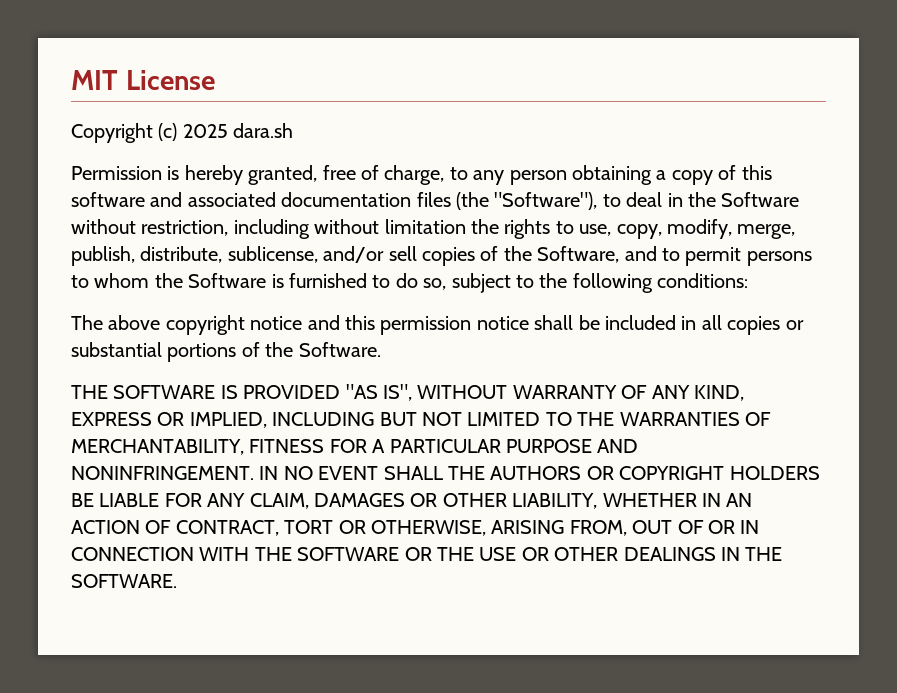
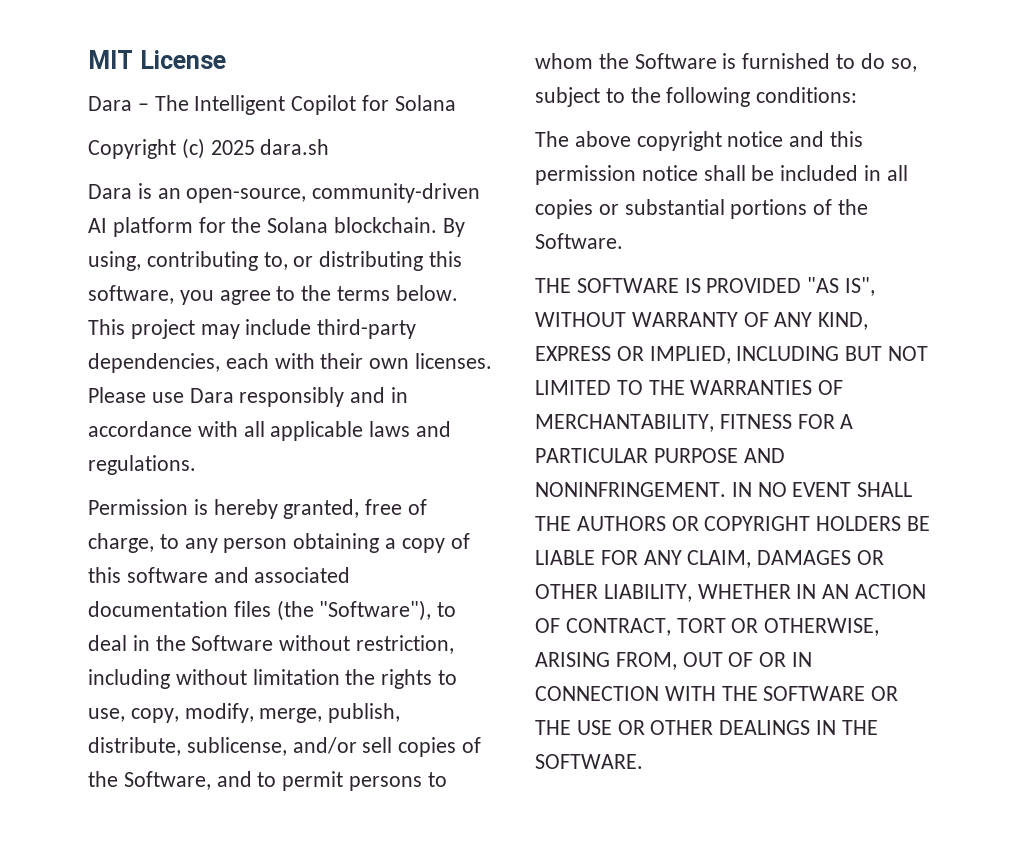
+ Dara – The Intelligent Copilot for Solana
  Copyright (c) 2025 dara.sh
+ Dara is an open-source, community-driven AI platform for the Solana blockchain. By using, contributing to, or distributing this software, you agree to the terms below. This project may include third-party dependencies, each with their own licenses. Please use Dara responsibly and in accordance with all applicable laws and regulations.

